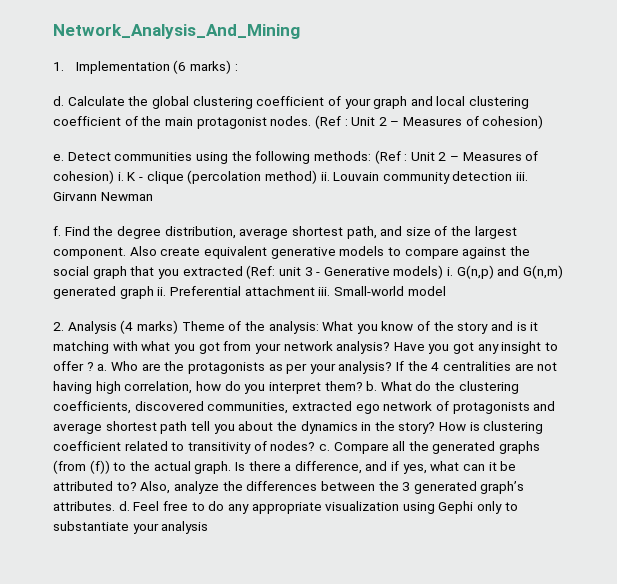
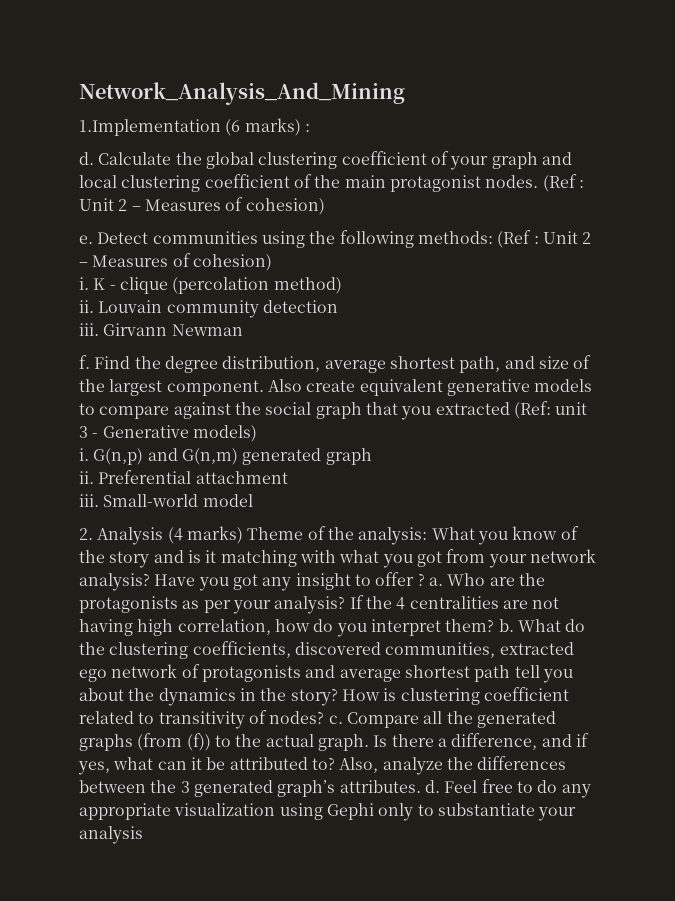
- 1. Implementation (6 marks) :
+ 1.Implementation (6 marks) :
- Detect communities using the following methods: (Ref : Unit 2 – Measures of cohesion) i.
+ Detect communities using the following methods: (Ref : Unit 2 – Measures of cohesion)
+ i.
- K - clique (percolation method) ii.
+ K - clique (percolation method)
+ ii.
- Louvain community detection iii.
+ Louvain community detection
+ iii.
- Also create equivalent generative models to compare against the social graph that you extracted (Ref: unit 3 - Generative models) i.
+ Also create equivalent generative models to compare against the social graph that you extracted (Ref: unit 3 - Generative models)
+ i.
- G(n,p) and G(n,m) generated graph ii.
+ G(n,p) and G(n,m) generated graph
+ ii.
- Preferential attachment iii.
+ Preferential attachment
+ iii.

